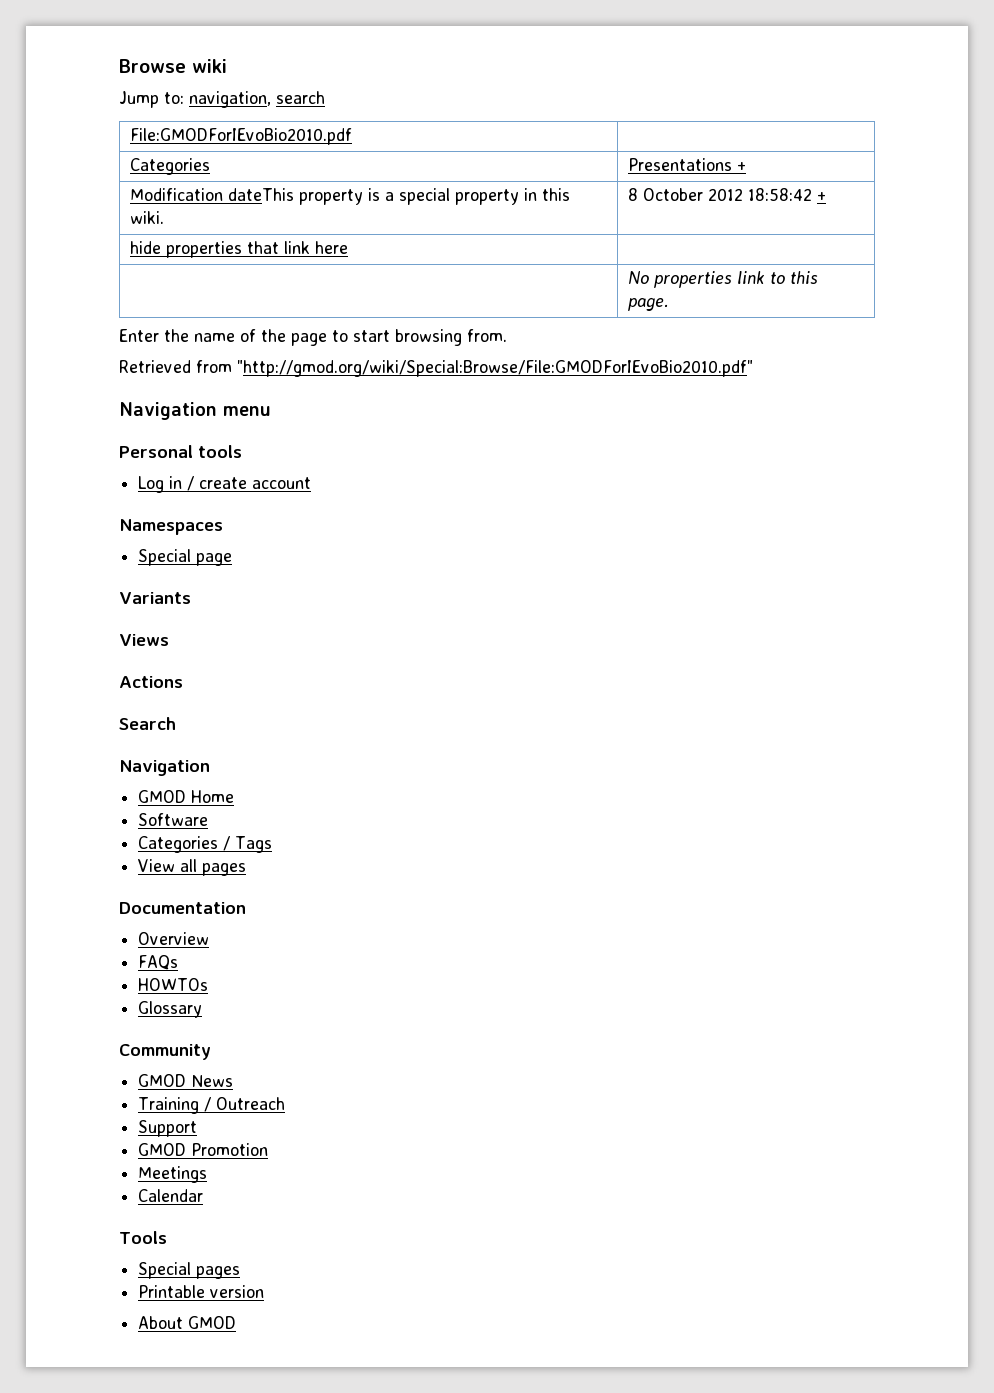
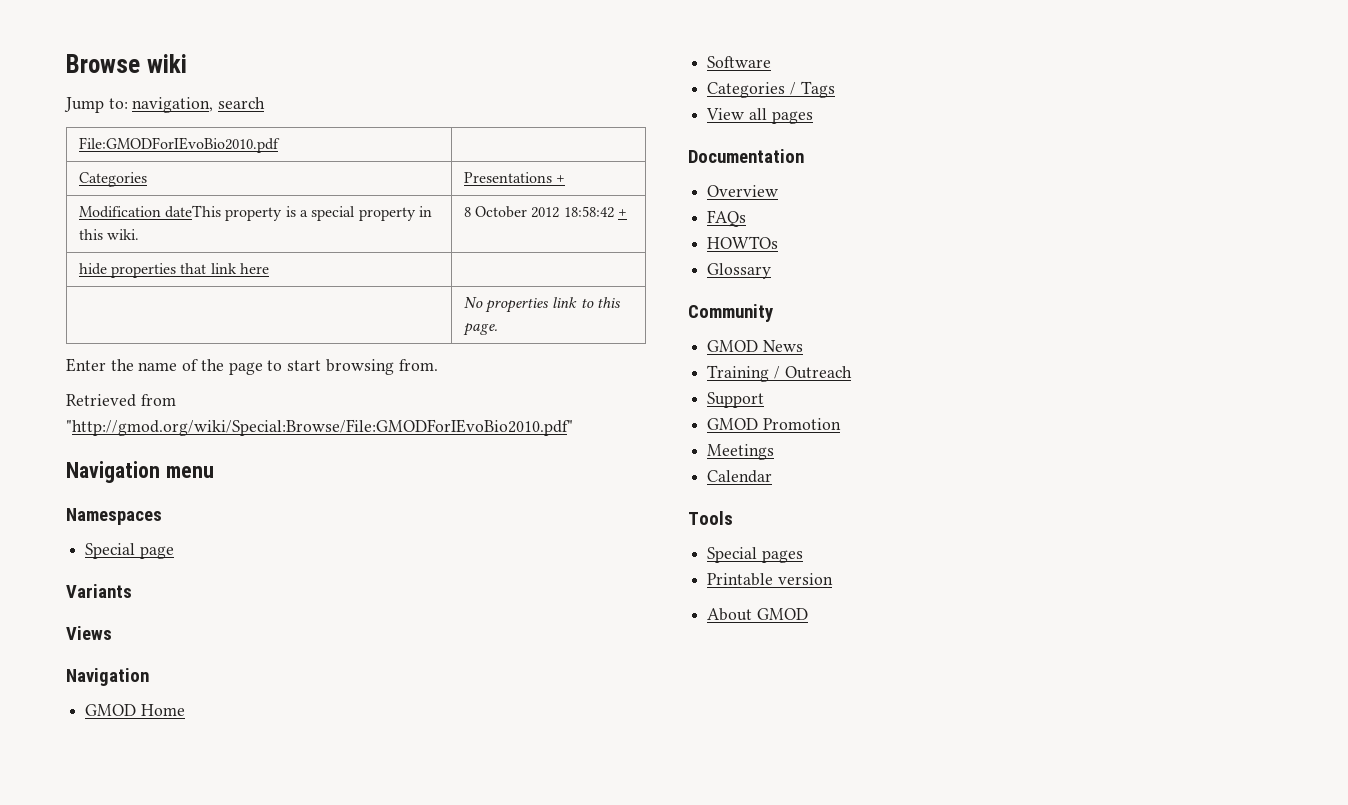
- Personal tools
- Log in / create account
- Actions
- Search

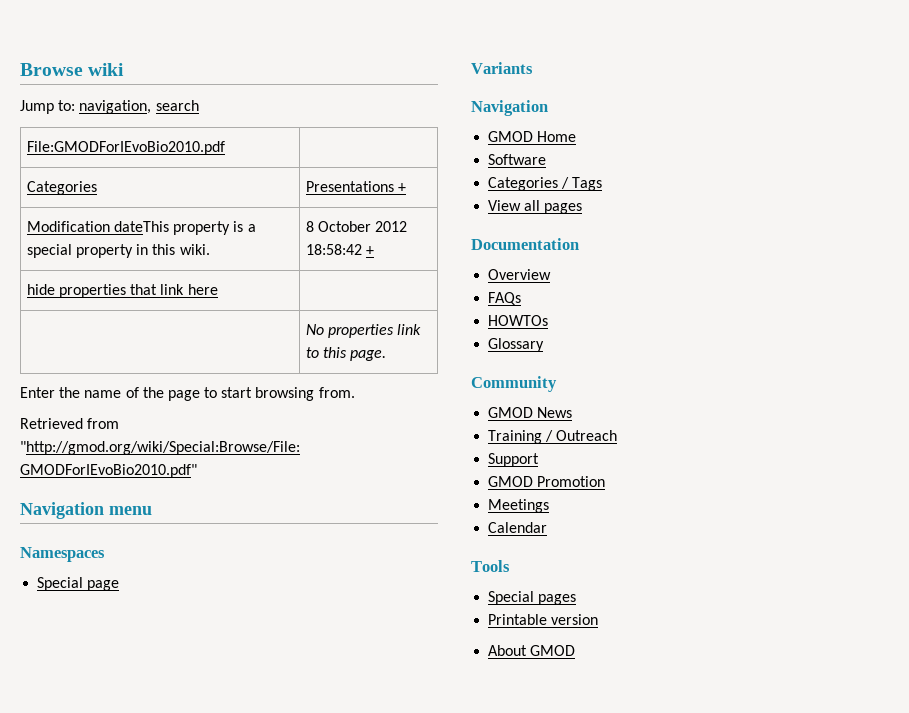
- Views

